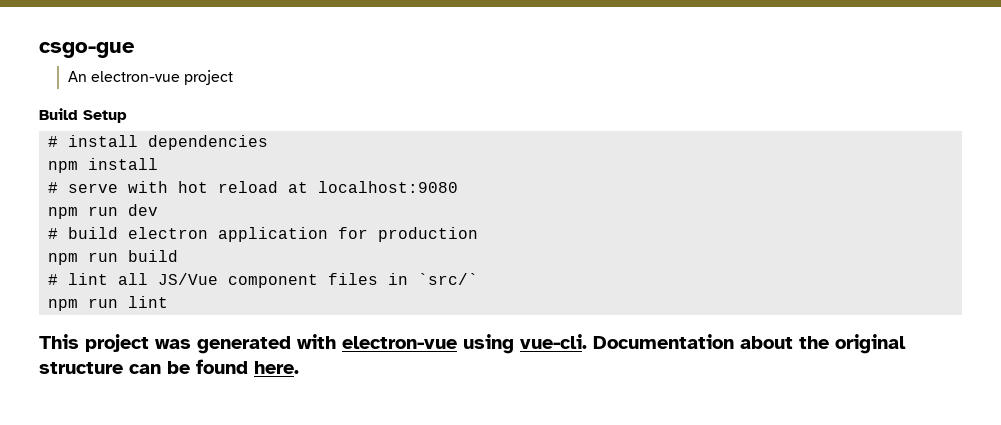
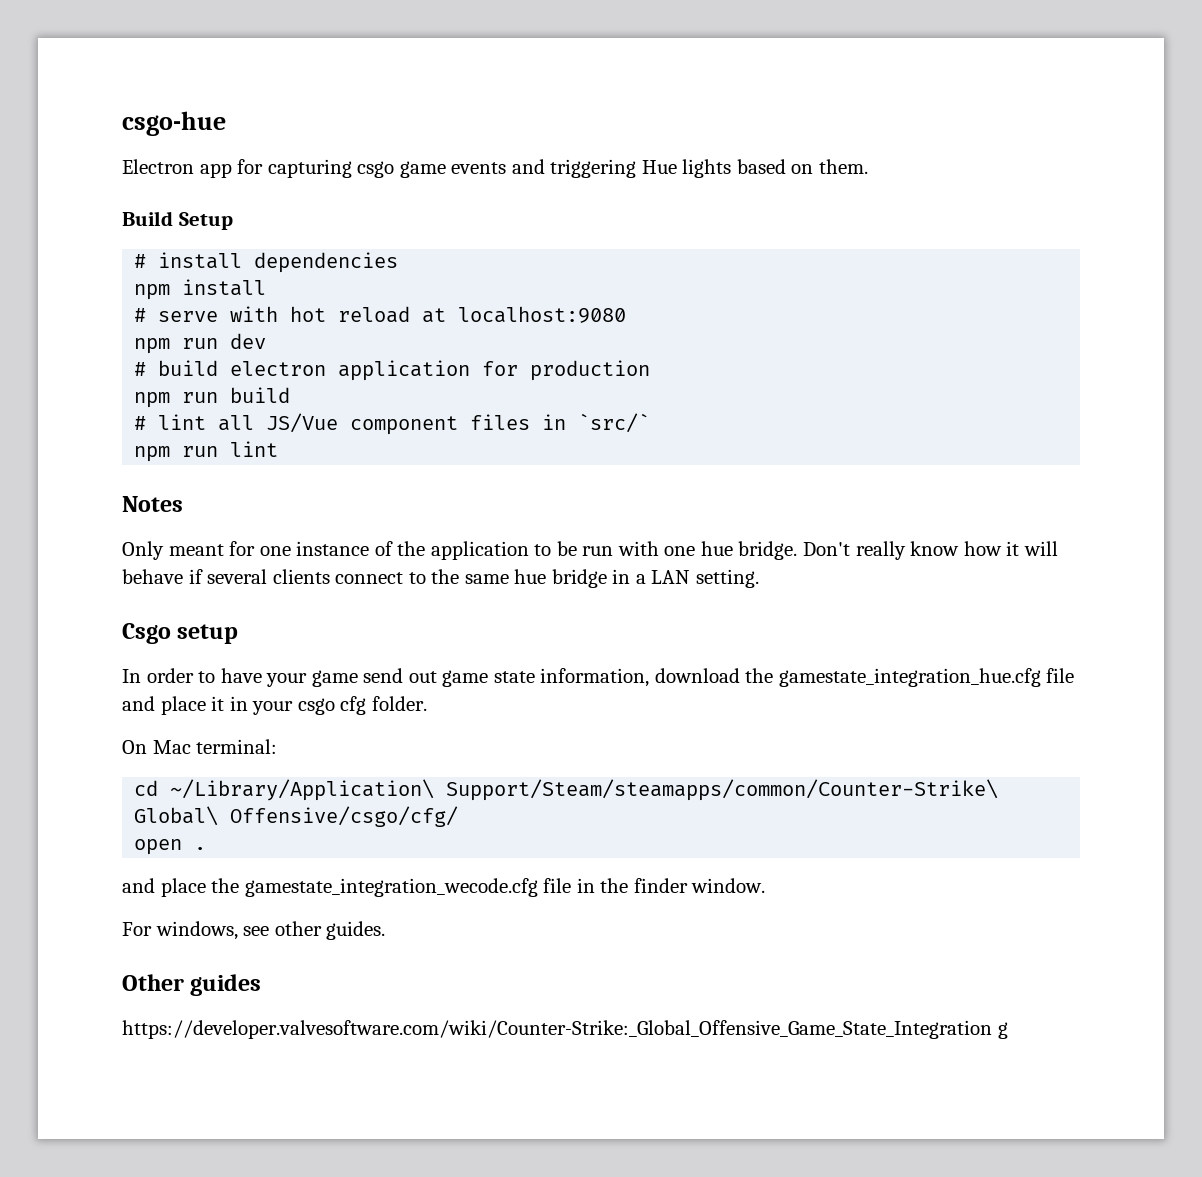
- csgo-gue
- An electron-vue project
+ csgo-hue
+ Electron app for capturing csgo game events and triggering Hue lights based on them.
- This project was generated with electron-vue using vue-cli. Documentation about the original structure can be found here.
+ Notes
+ Only meant for one instance of the application to be run with one hue bridge. Don't really know how it will behave if several clients connect to the same hue bridge in a LAN setting.
+ Csgo setup
+ In order to have your game send out game state information, download the gamestate_integration_hue.cfg file and place it in your csgo cfg folder.
+ On Mac terminal:
+ cd ~/Library/Application\ Support/Steam/steamapps/common/Counter-Strike\ Global\ Offensive/csgo/cfg/
+ open .
+ and place the gamestate_integration_wecode.cfg file in the finder window.
+ For windows, see other guides.
+ Other guides
+ https://developer.valvesoftware.com/wiki/Counter-Strike:_Global_Offensive_Game_State_Integration g

